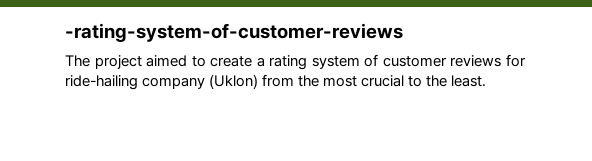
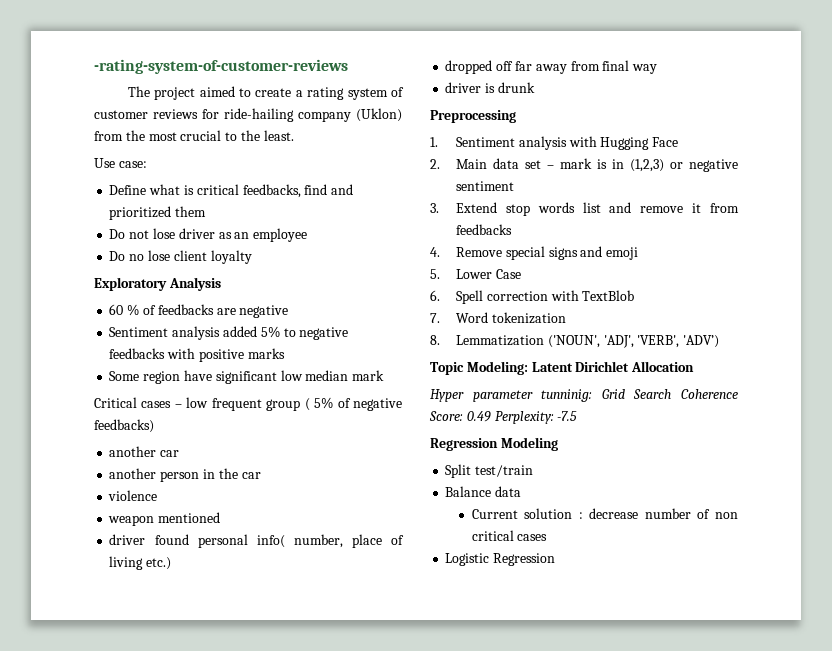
+ Use case:
+ Define what is critical feedbacks, find and prioritized them
+ Do not lose driver as an employee
+ Do no lose client loyalty
+ Exploratory Analysis
+ 60 % of feedbacks are negative
+ Sentiment analysis added 5% to negative feedbacks with positive marks
+ Some region have significant low median mark
+ Critical cases – low frequent group ( 5% of negative feedbacks)
+ another car
+ another person in the car
+ violence
+ weapon mentioned
+ driver found personal info( number, place of living etc.)
+ dropped off far away from final way
+ driver is drunk
+ Preprocessing
+ 1. Sentiment analysis with Hugging Face
+ 2. Main data set – mark is in (1,2,3) or negative sentiment
+ 3. Extend stop words list and remove it from feedbacks
+ 4. Remove special signs and emoji
+ 5. Lower Case
+ 6. Spell correction with TextBlob
+ 7. Word tokenization
+ 8. Lemmatization ('NOUN', 'ADJ', 'VERB', 'ADV’)
+ Topic Modeling: Latent Dirichlet Allocation
+ Hyper parameter tunninig: Grid Search Coherence Score: 0.49 Perplexity: -7.5
+ Regression Modeling
+ Split test/train
+ Balance data
+ Current solution : decrease number of non critical cases
+ Logistic Regression

